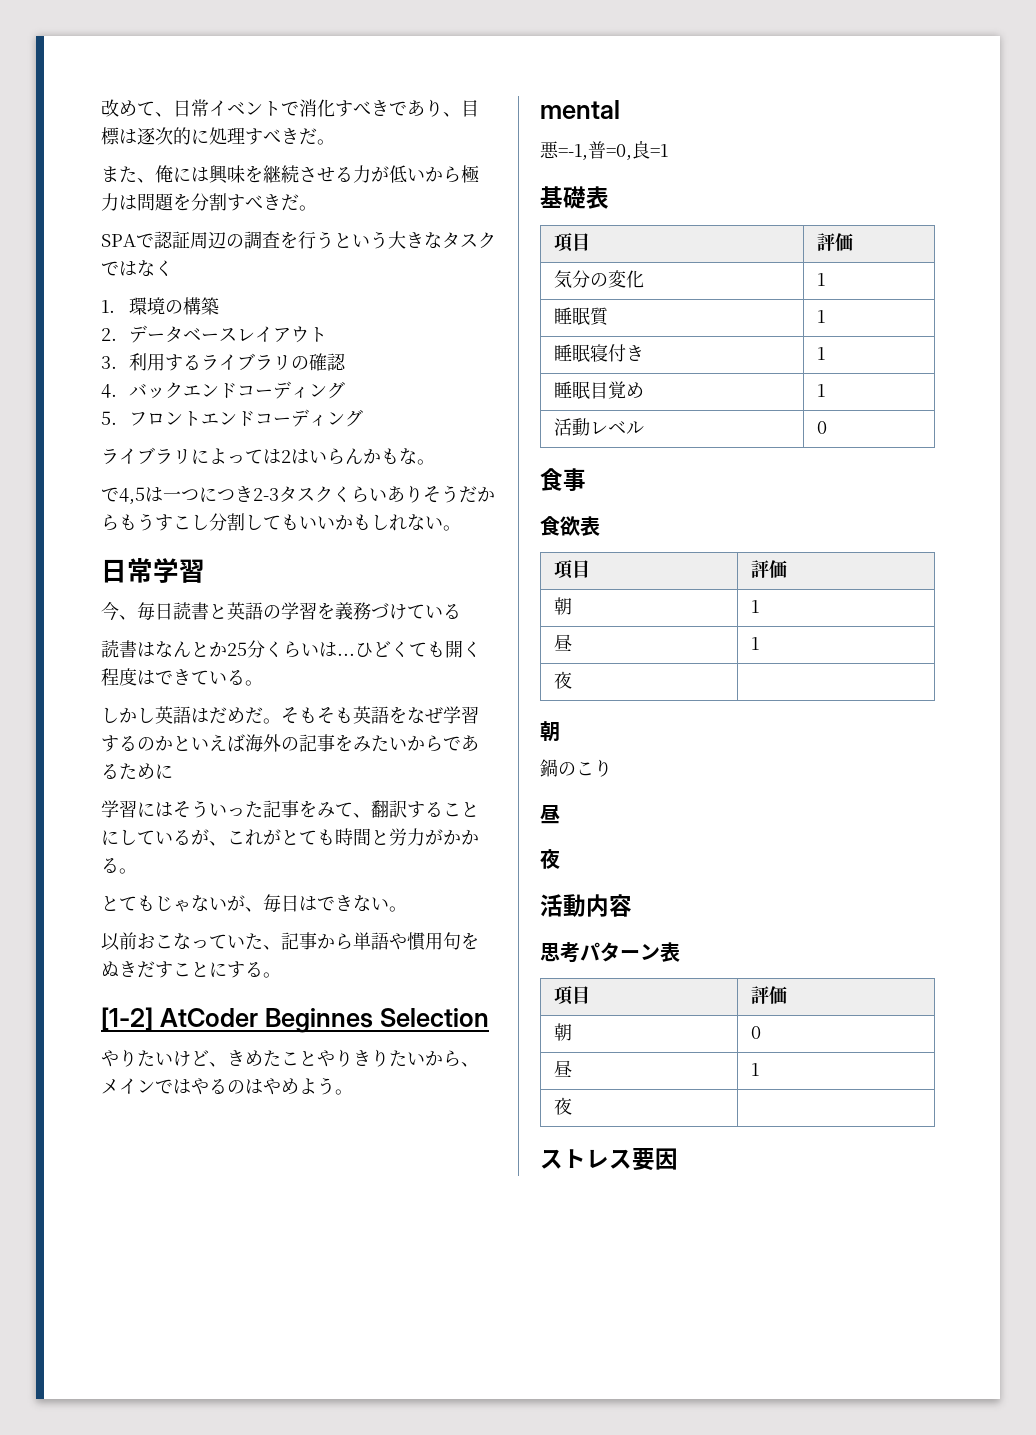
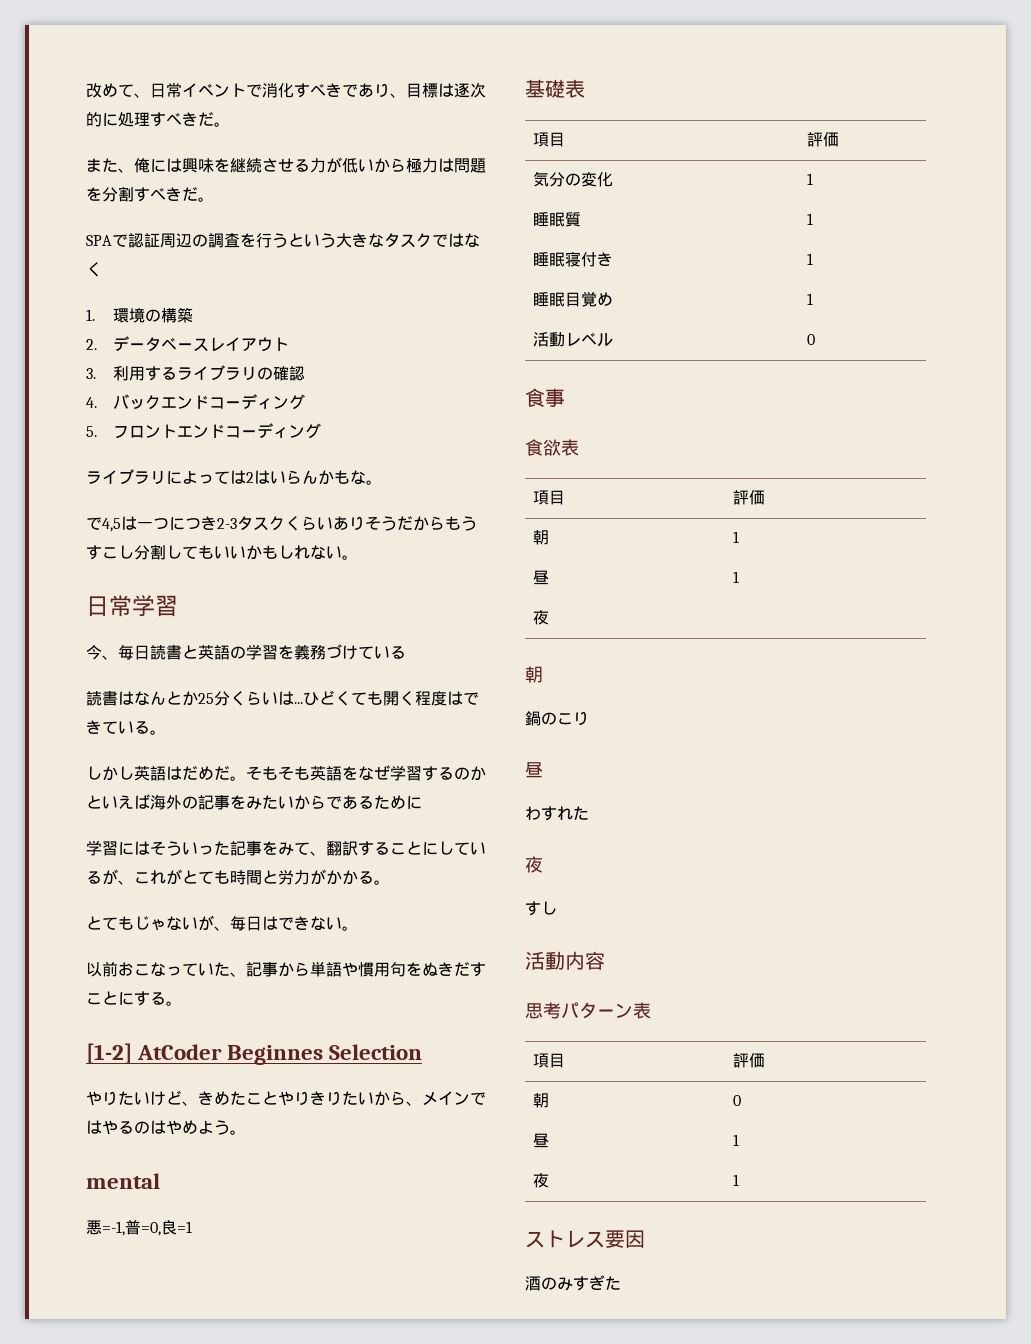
  鍋のこり
  昼
+ わすれた
  夜
+ すし
  朝 | 0
  昼 | 1
- 夜 |
+ 夜 | 1
+ 酒のみすぎた

